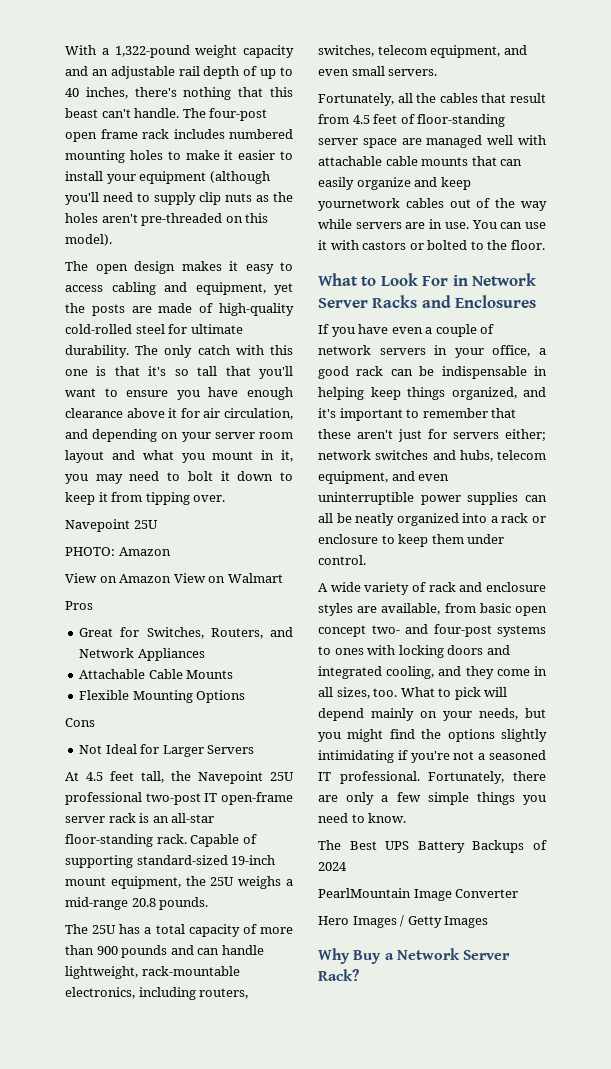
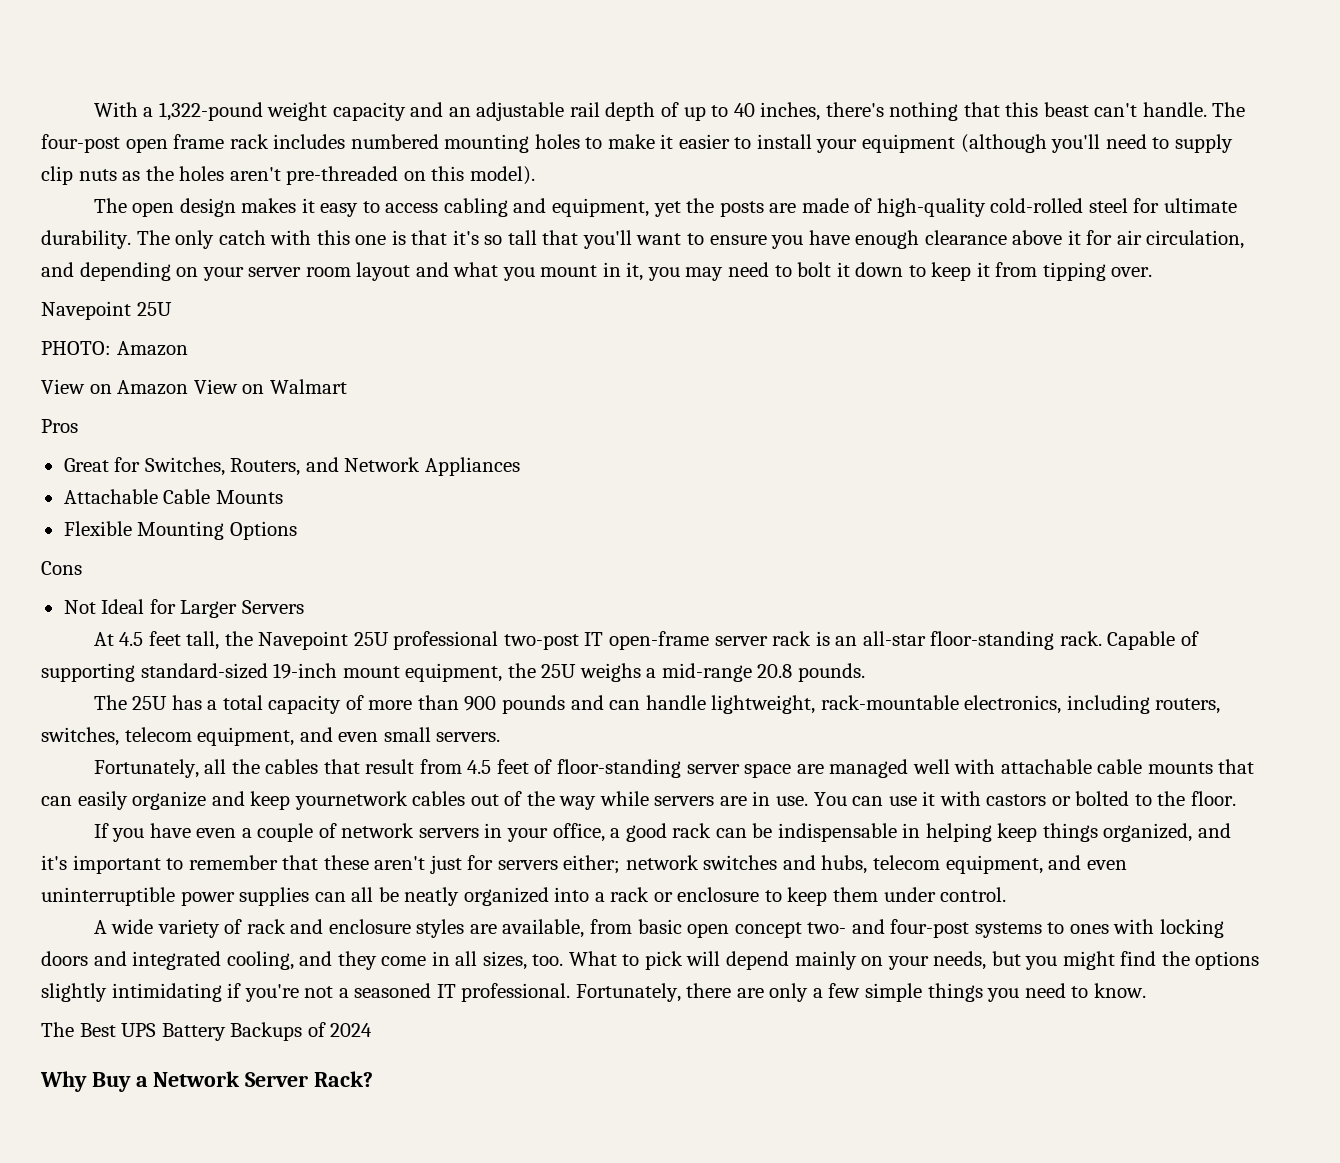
- What to Look For in Network Server Racks and Enclosures
- PearlMountain Image Converter
- Hero Images / Getty Images

